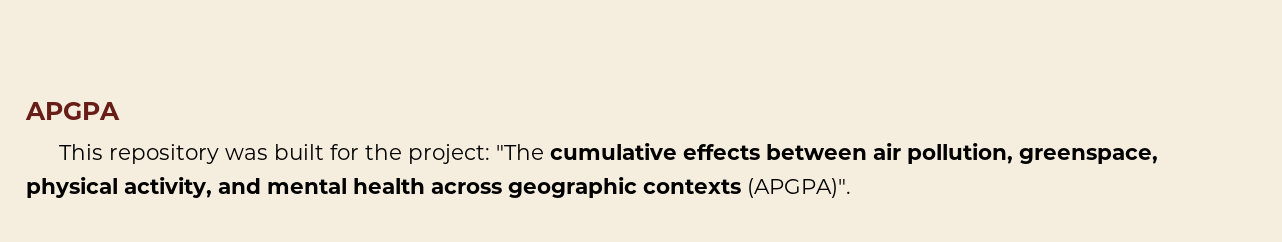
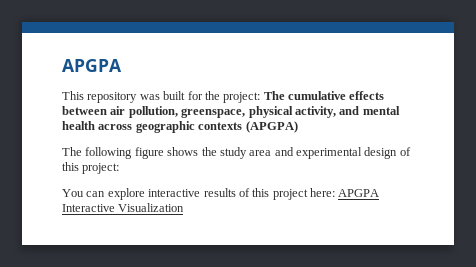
- This repository was built for the project: "The cumulative effects between air pollution, greenspace, physical activity, and mental health across geographic contexts (APGPA)".
+ This repository was built for the project: The cumulative effects between air pollution, greenspace, physical activity, and mental health across geographic contexts (APGPA)
+ The following figure shows the study area and experimental design of this project:
+ You can explore interactive results of this project here: APGPA Interactive Visualization

